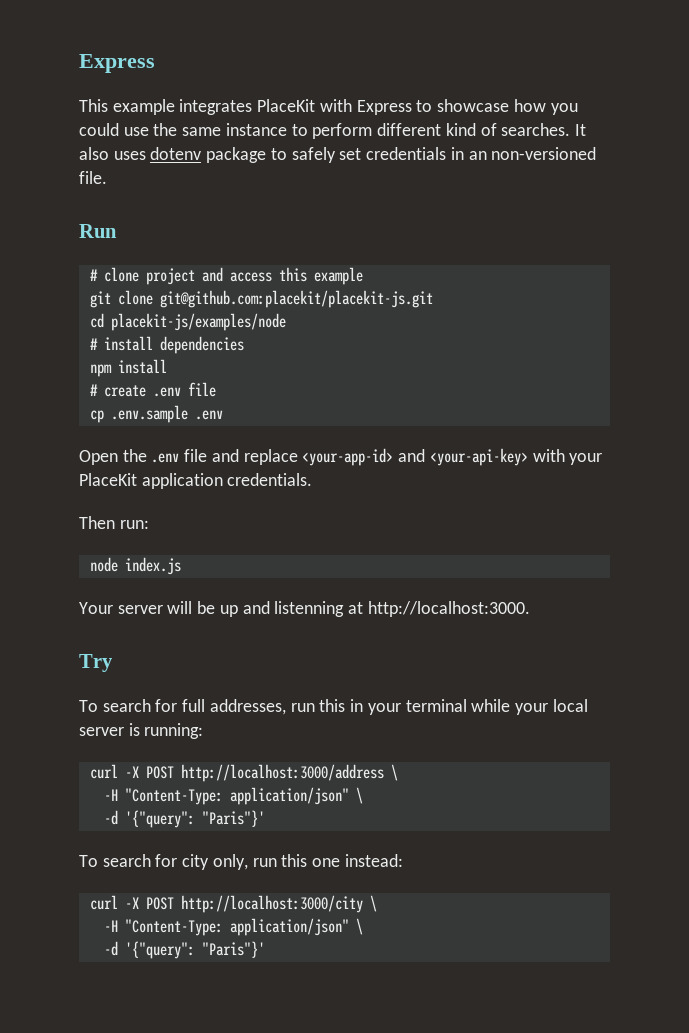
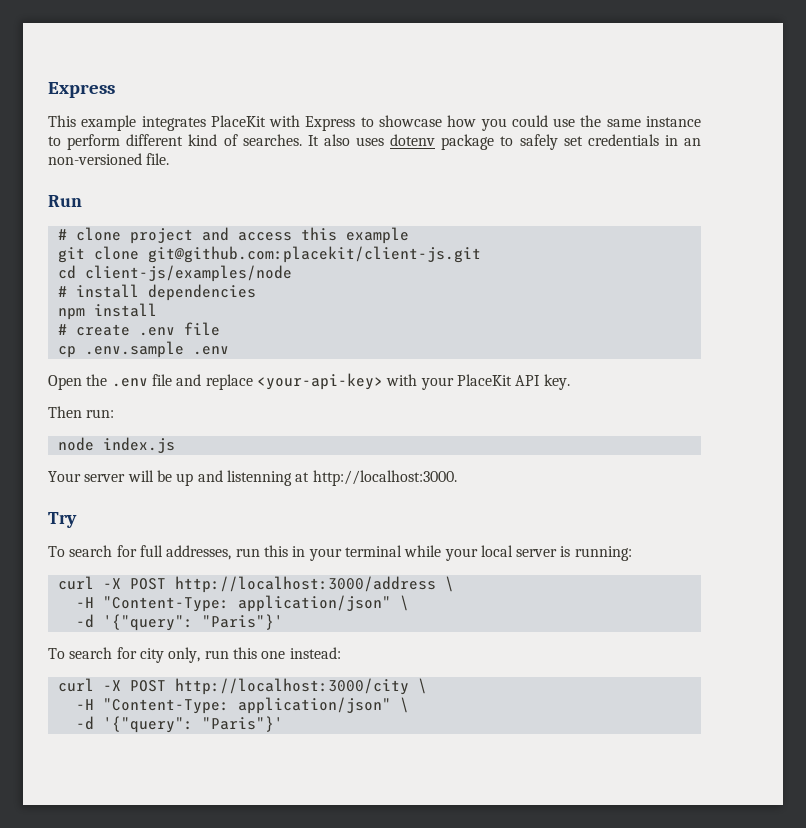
- git clone git@github.com:placekit/placekit-js.git
+ git clone git@github.com:placekit/client-js.git
- cd placekit-js/examples/node
+ cd client-js/examples/node
- Open the .env file and replace <your-app-id> and <your-api-key> with your PlaceKit application credentials.
+ Open the .env file and replace <your-api-key> with your PlaceKit API key.

